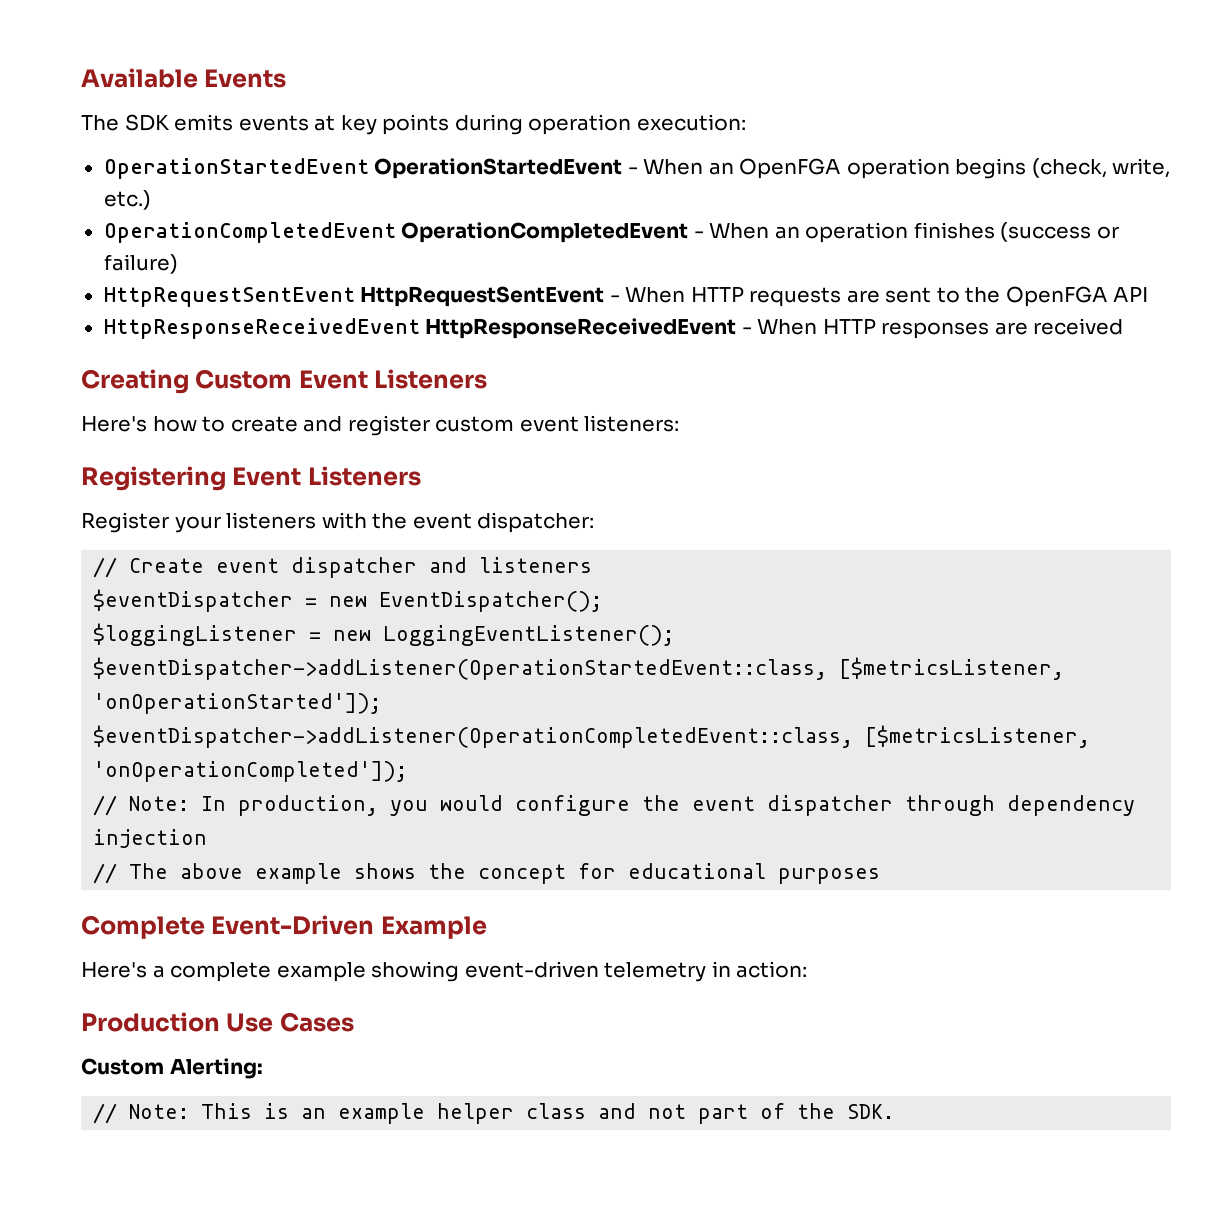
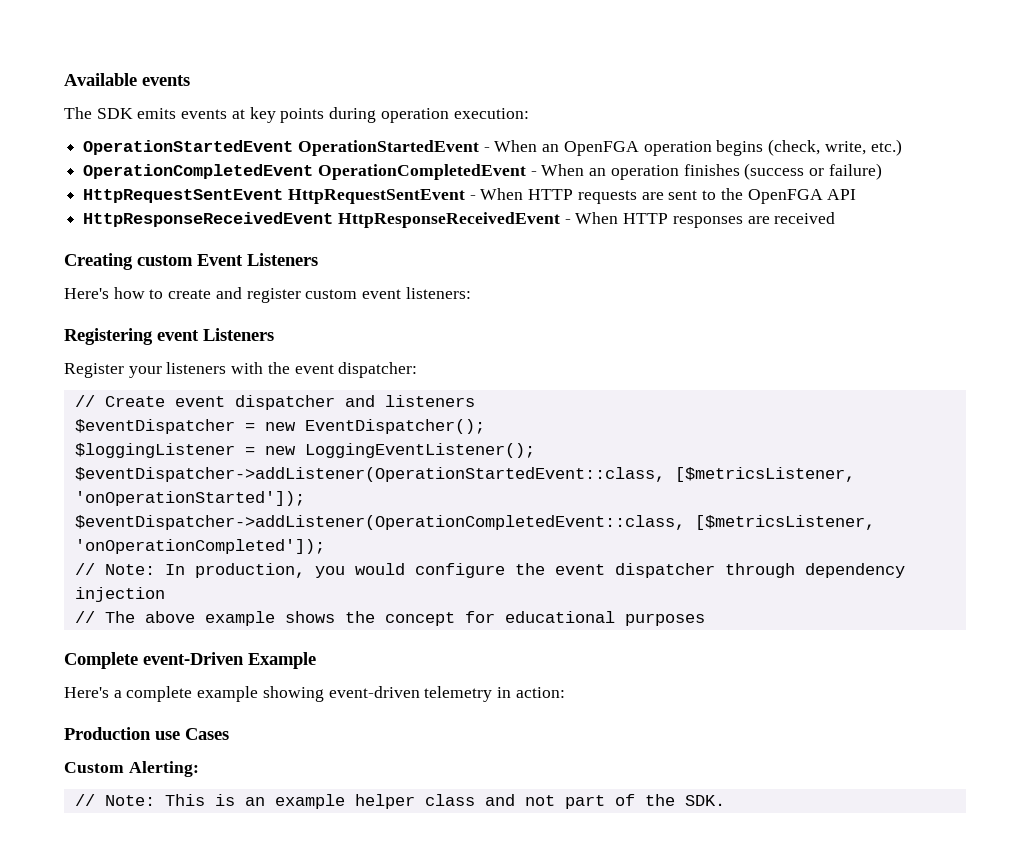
- Available Events
+ Available events
- Creating Custom Event Listeners
+ Creating custom Event Listeners
- Registering Event Listeners
+ Registering event Listeners
- Complete Event-Driven Example
+ Complete event-Driven Example
- Production Use Cases
+ Production use Cases

